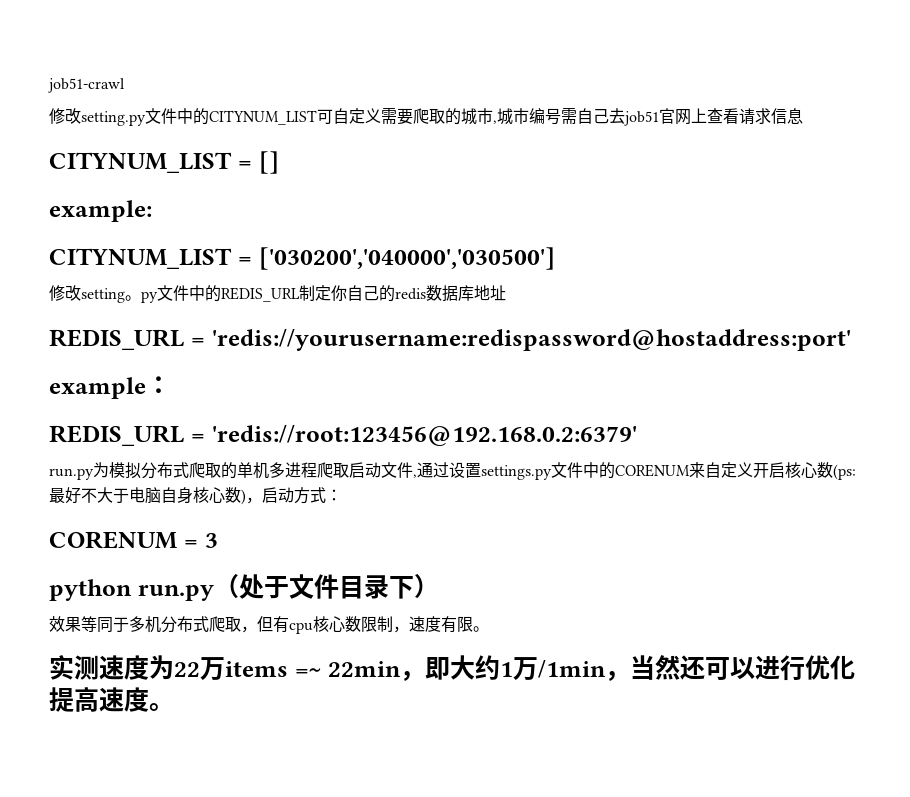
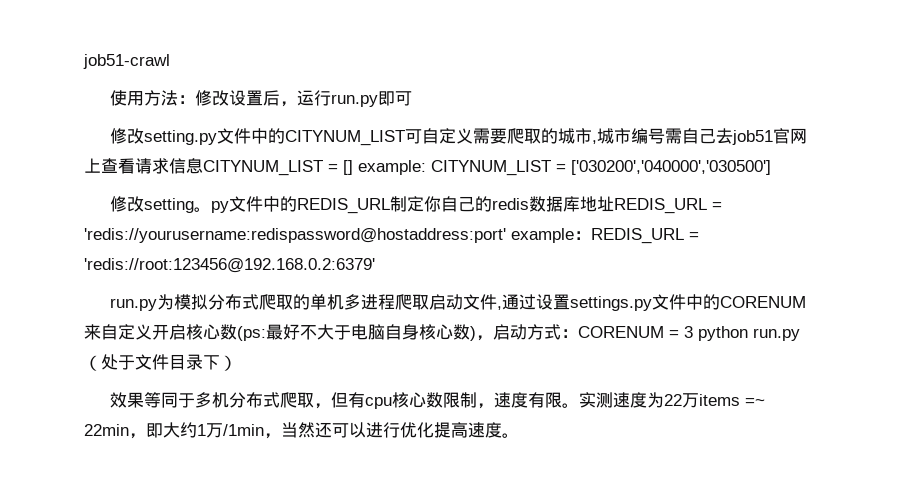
+ 使用方法：修改设置后，运行run.py即可
- 修改setting.py文件中的CITYNUM_LIST可自定义需要爬取的城市,城市编号需自己去job51官网上查看请求信息
- CITYNUM_LIST = []
- example:
- CITYNUM_LIST = ['030200','040000','030500']
+ 修改setting.py文件中的CITYNUM_LIST可自定义需要爬取的城市,城市编号需自己去job51官网上查看请求信息CITYNUM_LIST = [] example: CITYNUM_LIST = ['030200','040000','030500']
- 修改setting。py文件中的REDIS_URL制定你自己的redis数据库地址
- REDIS_URL = 'redis://yourusername:redispassword@hostaddress:port'
- example：
- REDIS_URL = 'redis://root:123456@192.168.0.2:6379'
+ 修改setting。py文件中的REDIS_URL制定你自己的redis数据库地址REDIS_URL = 'redis://yourusername:redispassword@hostaddress:port' example：REDIS_URL = 'redis://root:123456@192.168.0.2:6379'
- run.py为模拟分布式爬取的单机多进程爬取启动文件,通过设置settings.py文件中的CORENUM来自定义开启核心数(ps:最好不大于电脑自身核心数)，启动方式：
- CORENUM = 3
- python run.py（处于文件目录下）
+ run.py为模拟分布式爬取的单机多进程爬取启动文件,通过设置settings.py文件中的CORENUM来自定义开启核心数(ps:最好不大于电脑自身核心数)，启动方式：CORENUM = 3 python run.py（处于文件目录下）
- 效果等同于多机分布式爬取，但有cpu核心数限制，速度有限。
- 实测速度为22万items =~ 22min，即大约1万/1min，当然还可以进行优化提高速度。
+ 效果等同于多机分布式爬取，但有cpu核心数限制，速度有限。实测速度为22万items =~ 22min，即大约1万/1min，当然还可以进行优化提高速度。

